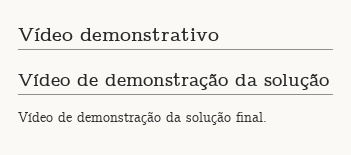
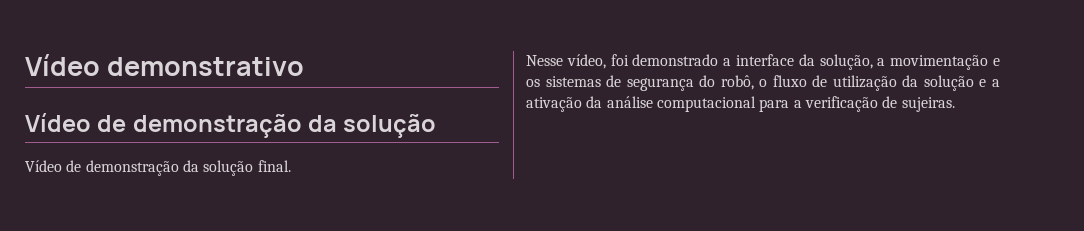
+ Nesse vídeo, foi demonstrado a interface da solução, a movimentação e os sistemas de segurança do robô, o fluxo de utilização da solução e a ativação da análise computacional para a verificação de sujeiras.

